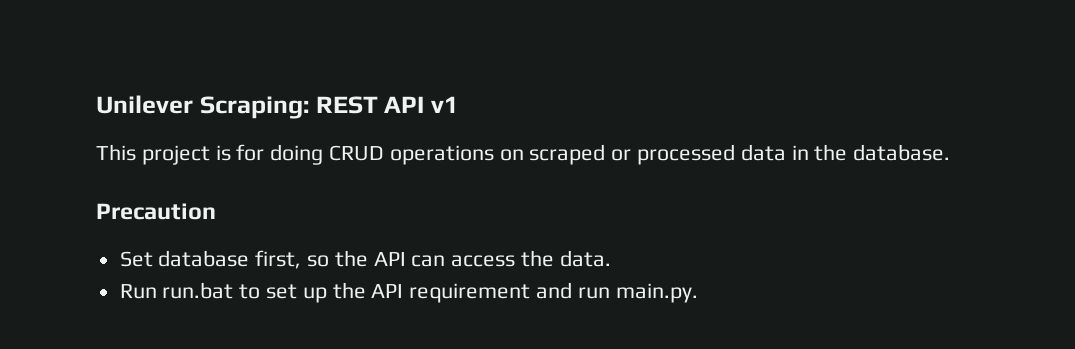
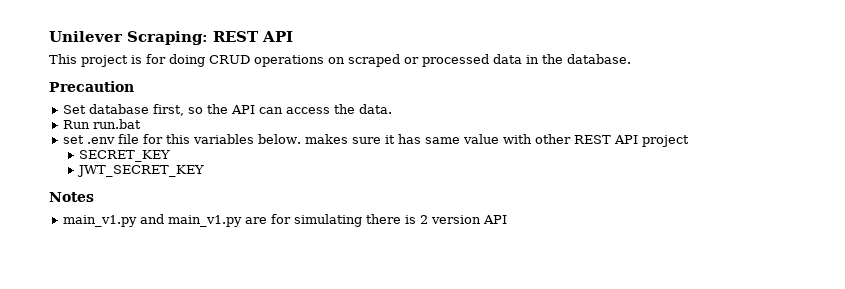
- Unilever Scraping: REST API v1
+ Unilever Scraping: REST API
- Run run.bat to set up the API requirement and run main.py.
+ Run run.bat
+ set .env file for this variables below. makes sure it has same value with other REST API project
+ SECRET_KEY
+ JWT_SECRET_KEY
+ Notes
+ main_v1.py and main_v1.py are for simulating there is 2 version API

